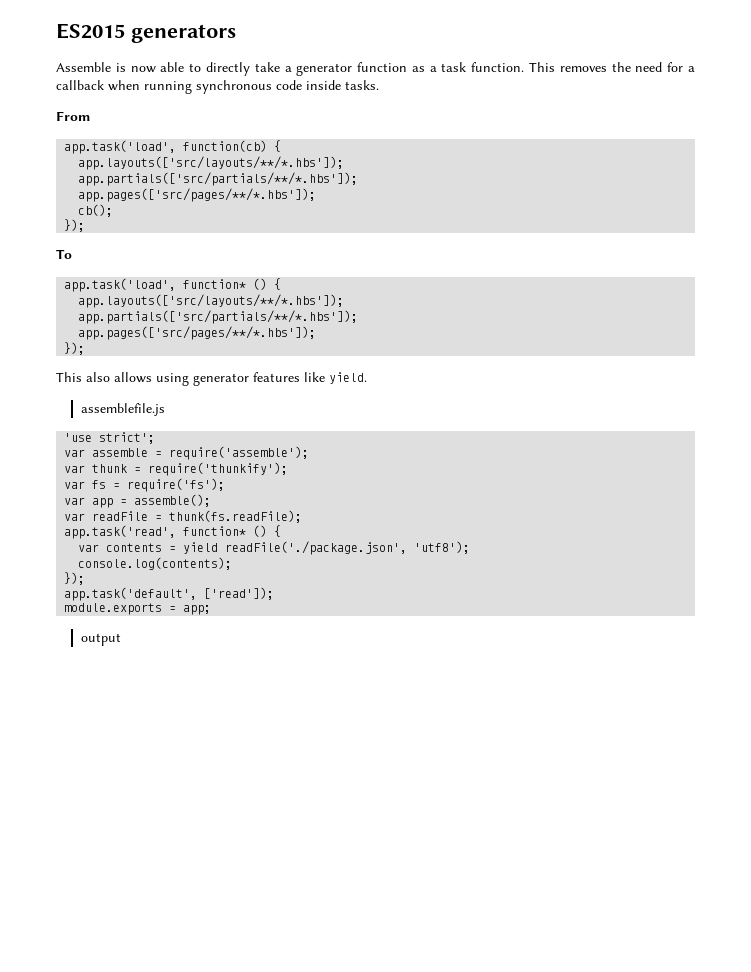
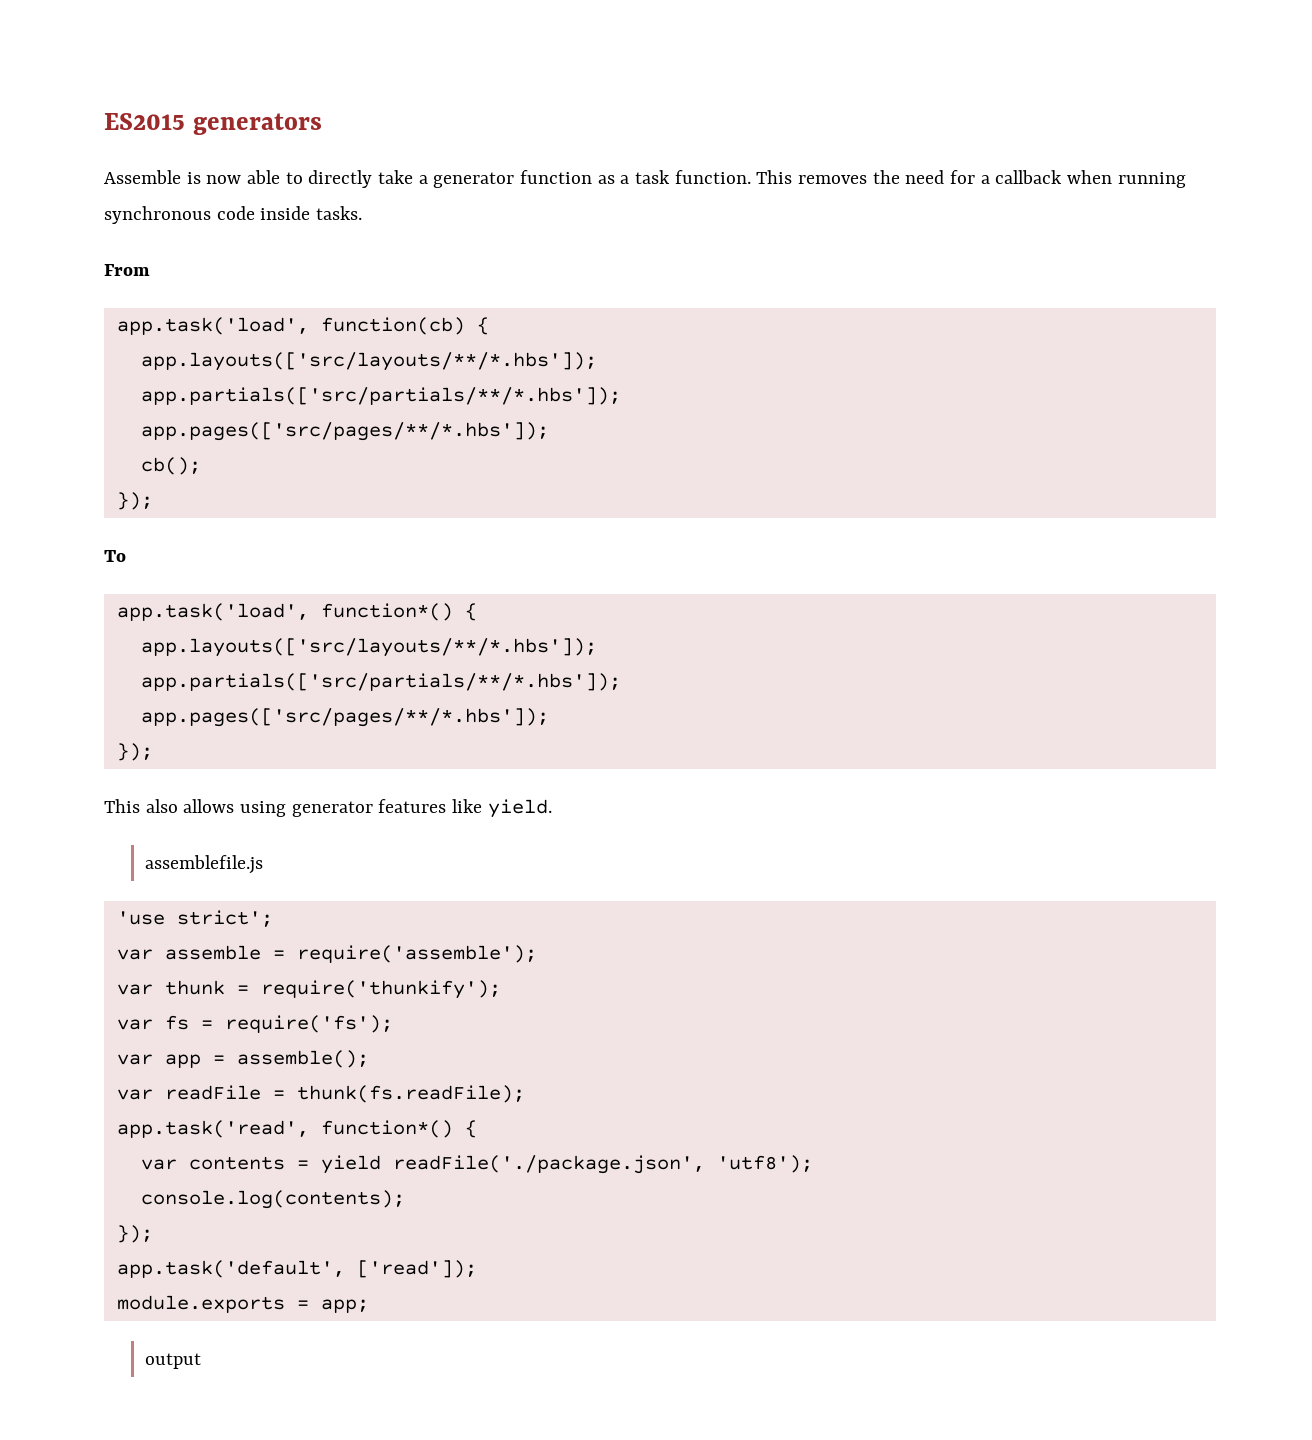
- app.task('load', function* () {
+ app.task('load', function*() {
- app.task('read', function* () {
+ app.task('read', function*() {

